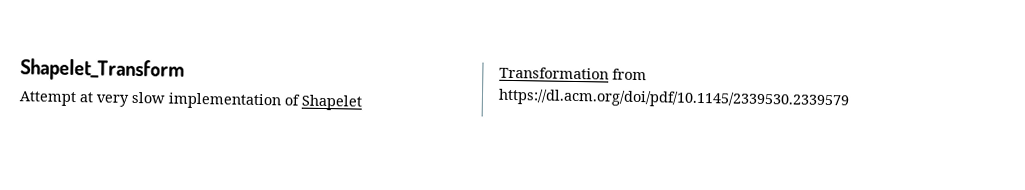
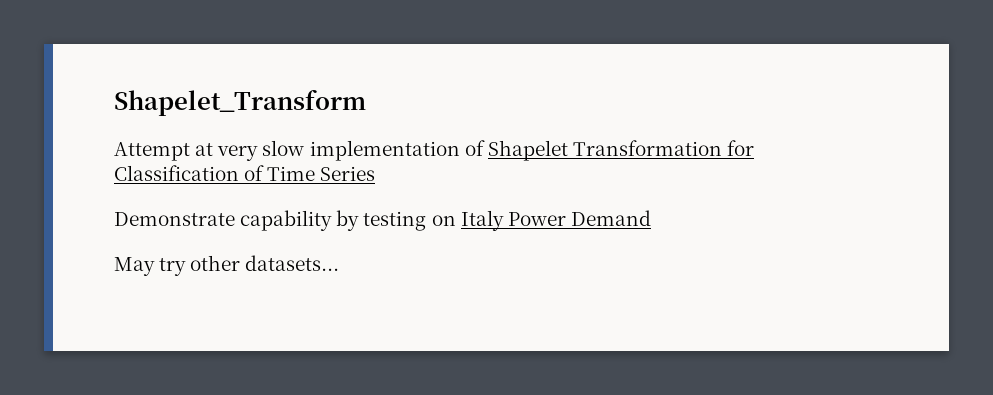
- Attempt at very slow implementation of Shapelet Transformation from https://dl.acm.org/doi/pdf/10.1145/2339530.2339579
+ Attempt at very slow implementation of Shapelet Transformation for Classification of Time Series
+ Demonstrate capability by testing on Italy Power Demand
+ May try other datasets...

